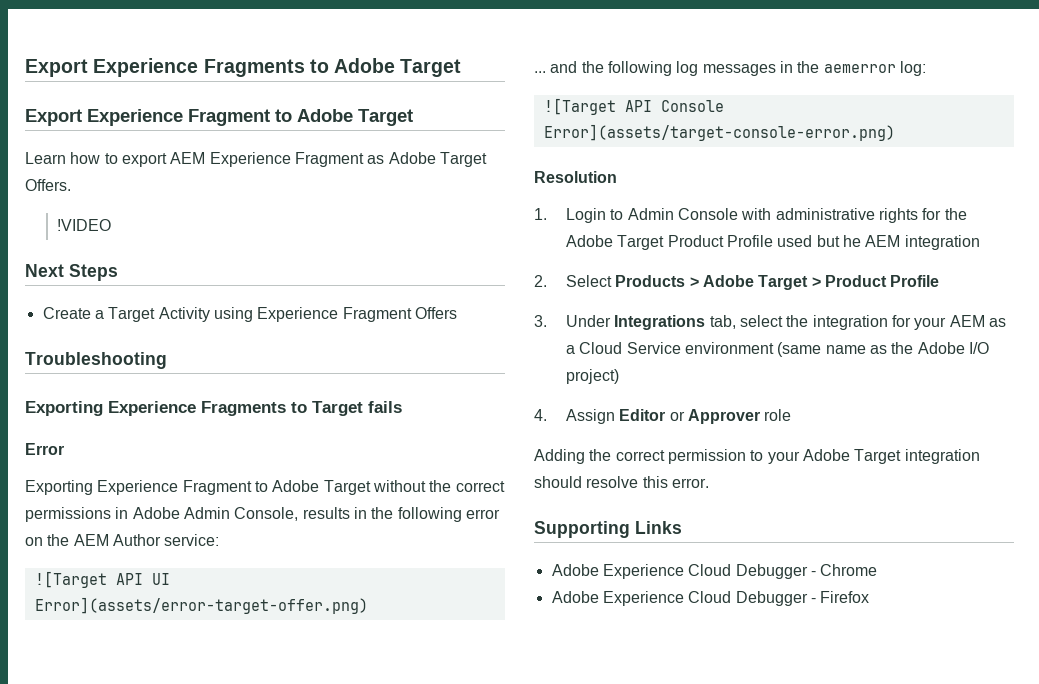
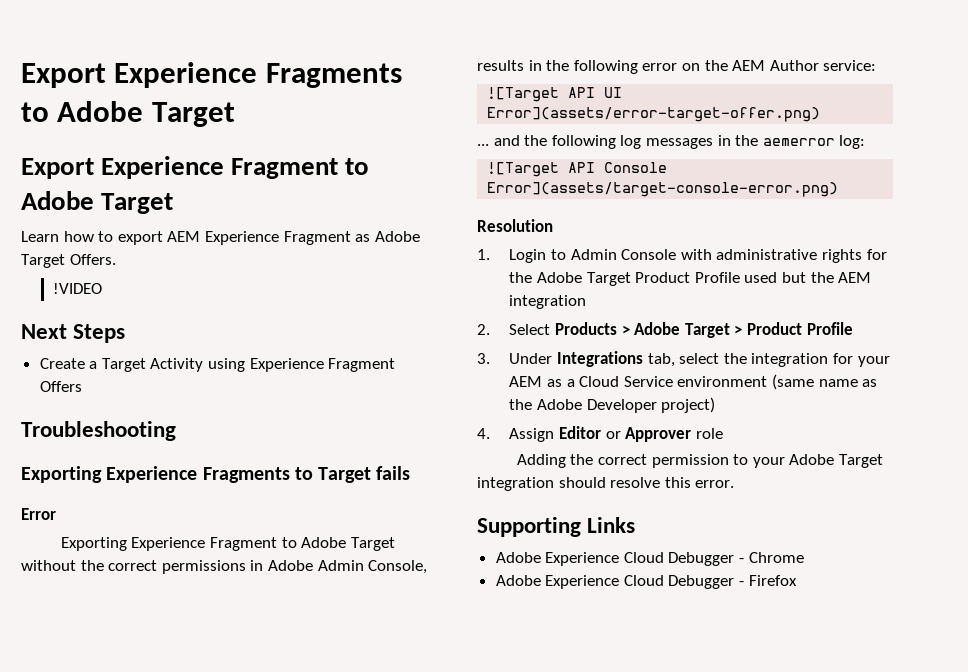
- 1. Login to Admin Console with administrative rights for the Adobe Target Product Profile used but he AEM integration
+ 1. Login to Admin Console with administrative rights for the Adobe Target Product Profile used but the AEM integration
- 3. Under Integrations tab, select the integration for your AEM as a Cloud Service environment (same name as the Adobe I/O project)
+ 3. Under Integrations tab, select the integration for your AEM as a Cloud Service environment (same name as the Adobe Developer project)

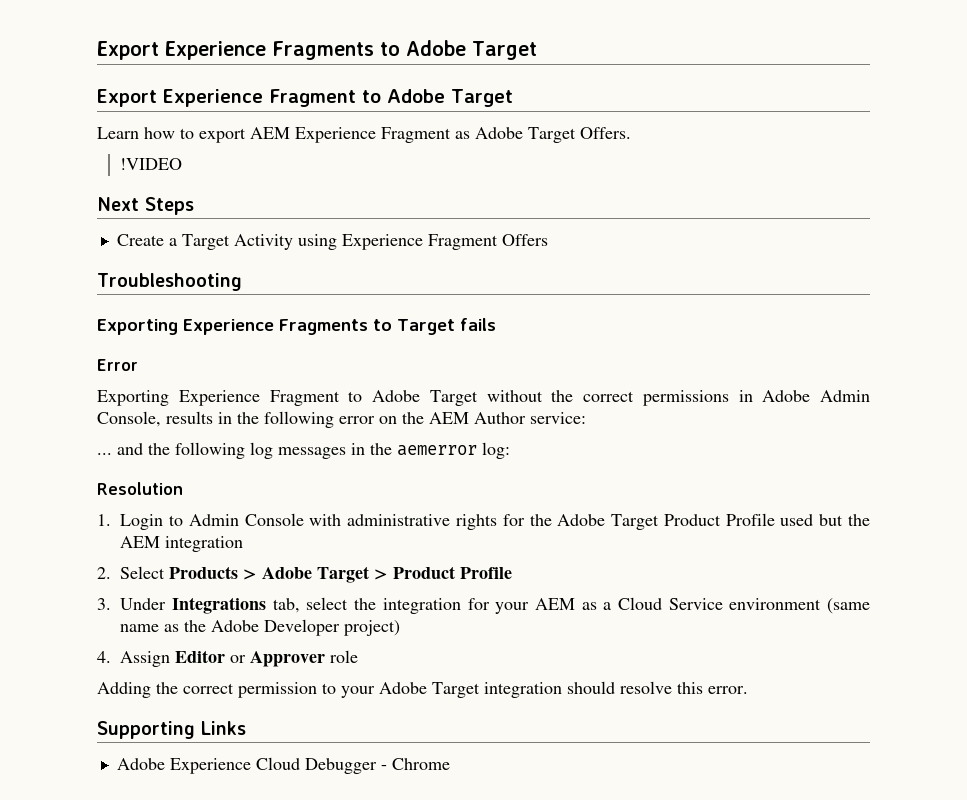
- ![Target API UI Error](assets/error-target-offer.png)
- ![Target API Console Error](assets/target-console-error.png)
- Adobe Experience Cloud Debugger - Firefox

